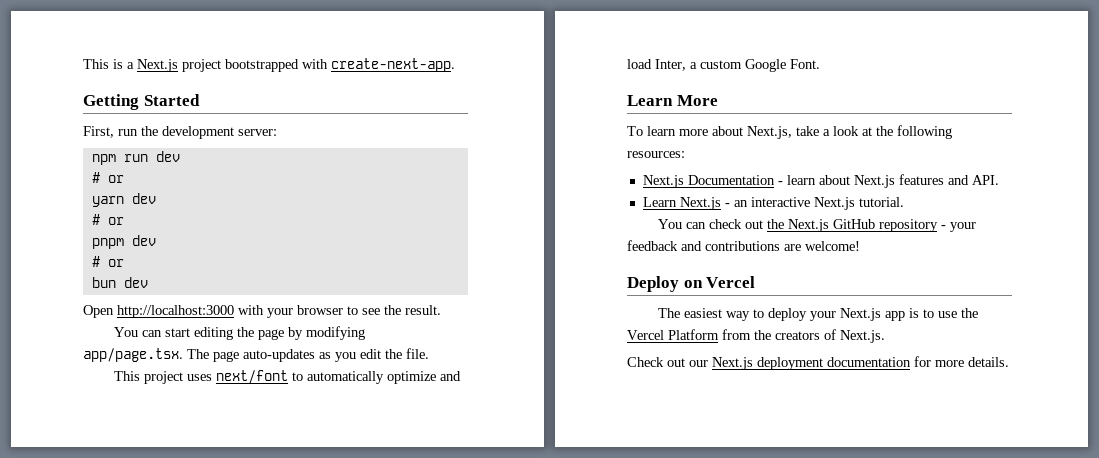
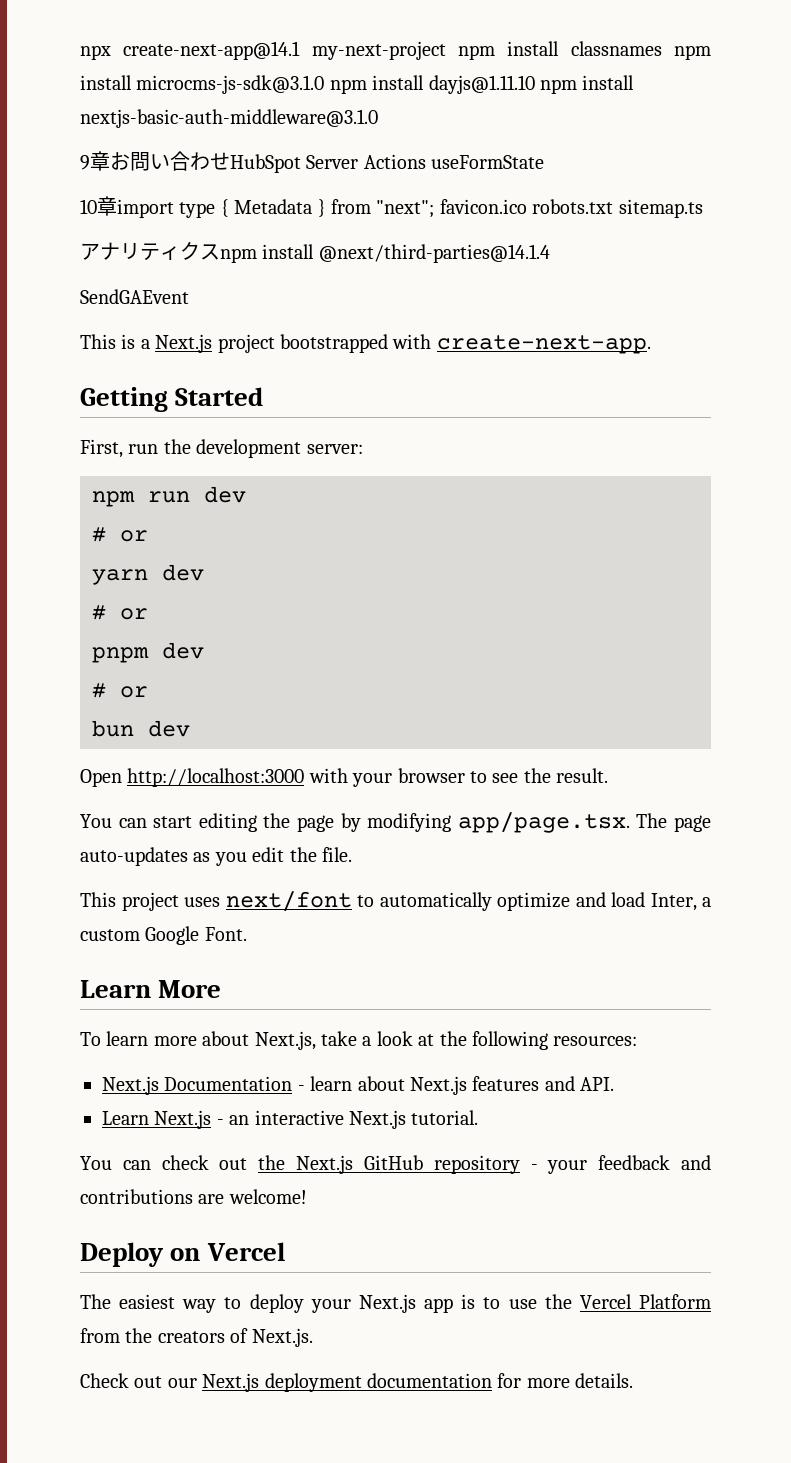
+ npx create-next-app@14.1 my-next-project npm install classnames npm install microcms-js-sdk@3.1.0 npm install dayjs@1.11.10 npm install nextjs-basic-auth-middleware@3.1.0
+ 9章お問い合わせHubSpot Server Actions useFormState
+ 10章import type { Metadata } from "next"; favicon.ico robots.txt sitemap.ts
+ アナリティクスnpm install @next/third-parties@14.1.4
+ SendGAEvent

